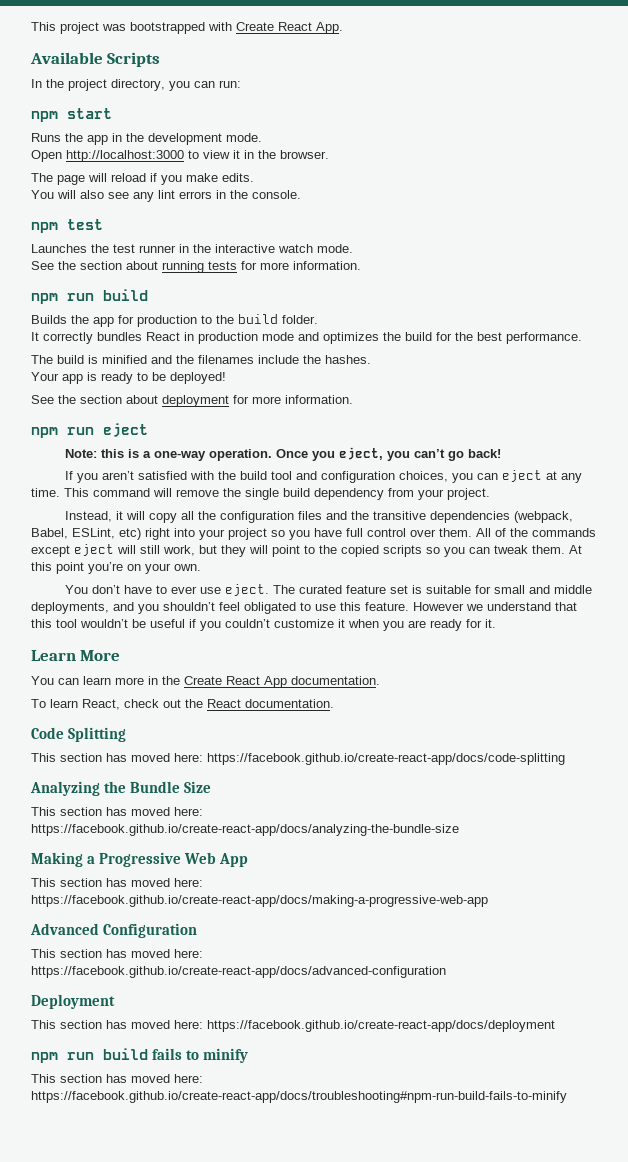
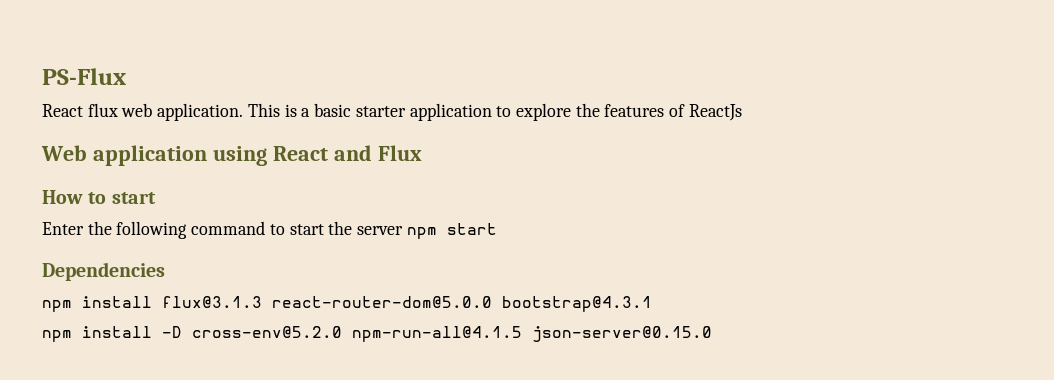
- This project was bootstrapped with Create React App.
- Available Scripts
- In the project directory, you can run:
- npm start
- Runs the app in the development mode.
- Open http://localhost:3000 to view it in the browser.
- The page will reload if you make edits.
- You will also see any lint errors in the console.
- npm test
- Launches the test runner in the interactive watch mode.
- See the section about running tests for more information.
- npm run build
- Builds the app for production to the build folder.
- It correctly bundles React in production mode and optimizes the build for the best performance.
- The build is minified and the filenames include the hashes.
- Your app is ready to be deployed!
- See the section about deployment for more information.
- npm run eject
- Note: this is a one-way operation. Once you eject, you can’t go back!
- If you aren’t satisfied with the build tool and configuration choices, you can eject at any time. This command will remove the single build dependency from your project.
- Instead, it will copy all the configuration files and the transitive dependencies (webpack, Babel, ESLint, etc) right into your project so you have full control over them. All of the commands except eject will still work, but they will point to the copied scripts so you can tweak them. At this point you’re on your own.
- You don’t have to ever use eject. The curated feature set is suitable for small and middle deployments, and you shouldn’t feel obligated to use this feature. However we understand that this tool wouldn’t be useful if you couldn’t customize it when you are ready for it.
- Learn More
- You can learn more in the Create React App documentation.
- To learn React, check out the React documentation.
- Code Splitting
- This section has moved here: https://facebook.github.io/create-react-app/docs/code-splitting
- Analyzing the Bundle Size
- This section has moved here: https://facebook.github.io/create-react-app/docs/analyzing-the-bundle-size
- Making a Progressive Web App
- This section has moved here: https://facebook.github.io/create-react-app/docs/making-a-progressive-web-app
- Advanced Configuration
- This section has moved here: https://facebook.github.io/create-react-app/docs/advanced-configuration
- Deployment
- This section has moved here: https://facebook.github.io/create-react-app/docs/deployment
- npm run build fails to minify
- This section has moved here: https://facebook.github.io/create-react-app/docs/troubleshooting#npm-run-build-fails-to-minify
+ PS-Flux
+ React flux web application. This is a basic starter application to explore the features of ReactJs
+ Web application using React and Flux
+ How to start
+ Enter the following command to start the server npm start
+ Dependencies
+ npm install flux@3.1.3 react-router-dom@5.0.0 bootstrap@4.3.1
+ npm install -D cross-env@5.2.0 npm-run-all@4.1.5 json-server@0.15.0

